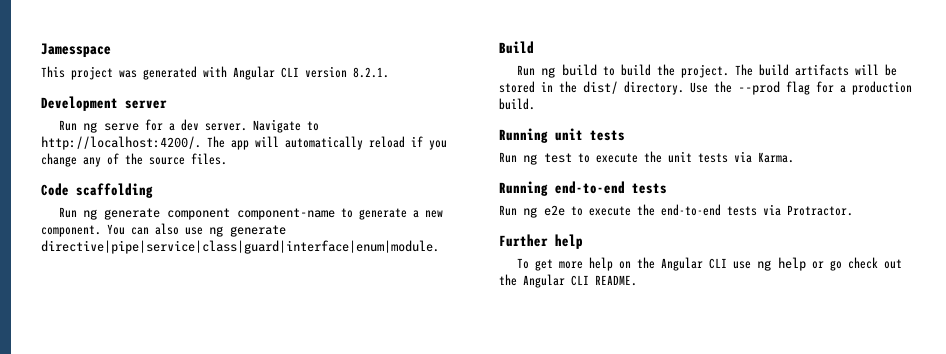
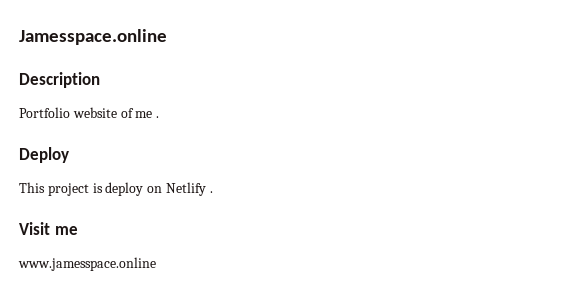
- Jamesspace
- This project was generated with Angular CLI version 8.2.1.
- Development server
- Run ng serve for a dev server. Navigate to http://localhost:4200/. The app will automatically reload if you change any of the source files.
- Code scaffolding
- Run ng generate component component-name to generate a new component. You can also use ng generate directive|pipe|service|class|guard|interface|enum|module.
- Build
- Run ng build to build the project. The build artifacts will be stored in the dist/ directory. Use the --prod flag for a production build.
- Running unit tests
- Run ng test to execute the unit tests via Karma.
- Running end-to-end tests
- Run ng e2e to execute the end-to-end tests via Protractor.
- Further help
- To get more help on the Angular CLI use ng help or go check out the Angular CLI README.
+ Jamesspace.online
+ Description
+ Portfolio website of me .
+ Deploy
+ This project is deploy on Netlify .
+ Visit me
+ www.jamesspace.online

